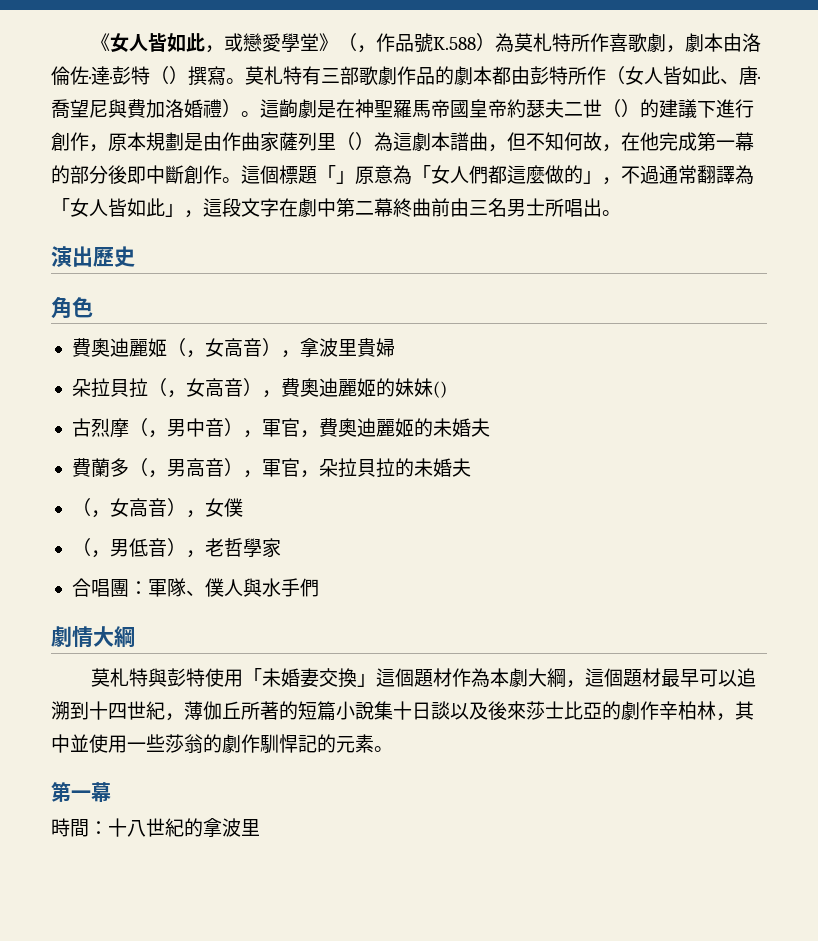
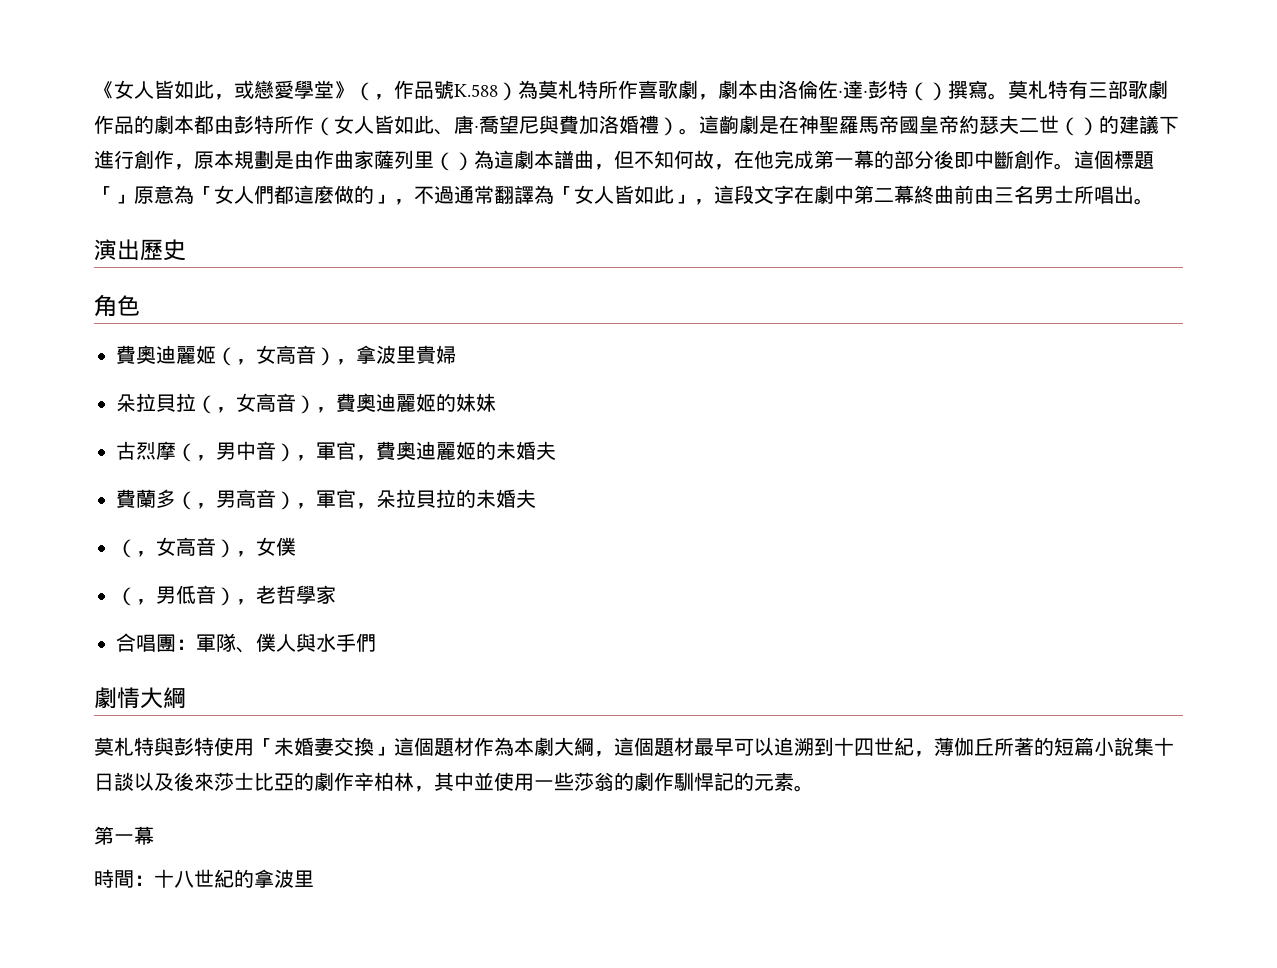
- 朵拉貝拉（，女高音），費奧迪麗姬的妹妹()
+ 朵拉貝拉（，女高音），費奧迪麗姬的妹妹

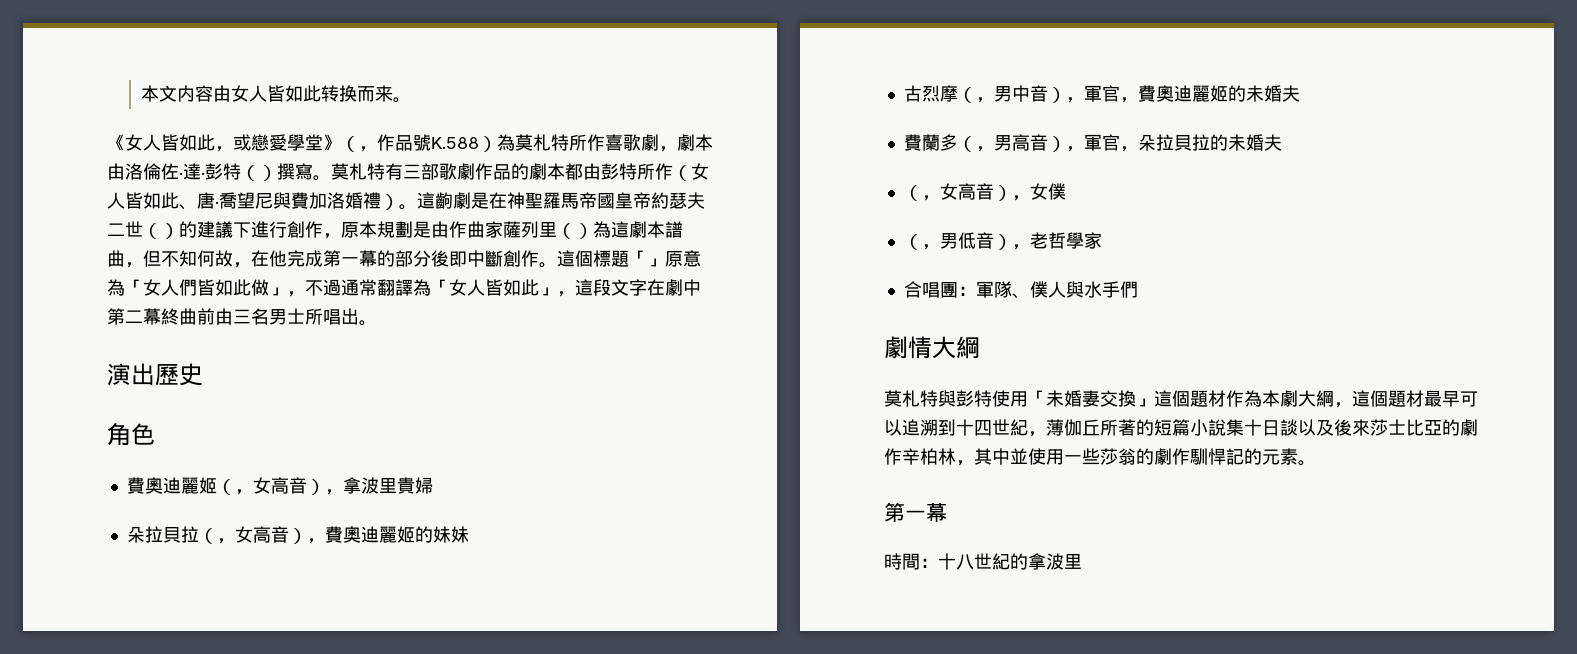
+ 本文内容由女人皆如此转换而来。
- 這個標題「」原意為「女人們都這麼做的」，不過通常翻譯為「女人皆如此」，這段文字在劇中第二幕終曲前由三名男士所唱出。
+ 這個標題「」原意為「女人們皆如此做」，不過通常翻譯為「女人皆如此」，這段文字在劇中第二幕終曲前由三名男士所唱出。

